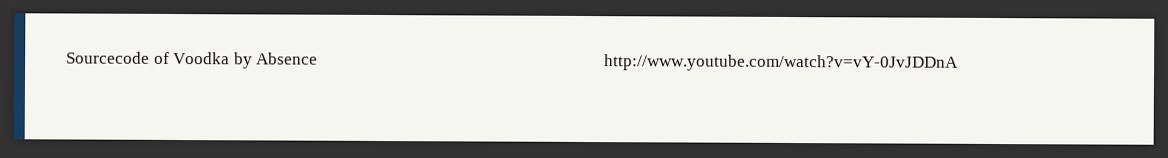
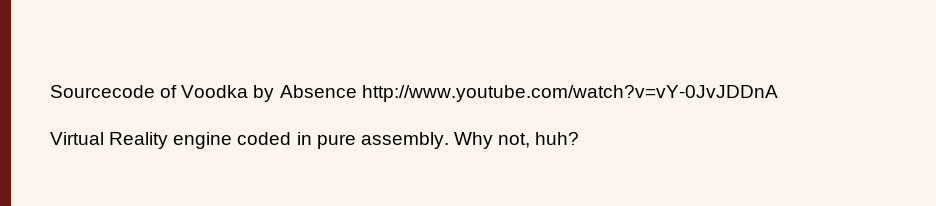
+ Virtual Reality engine coded in pure assembly. Why not, huh?

